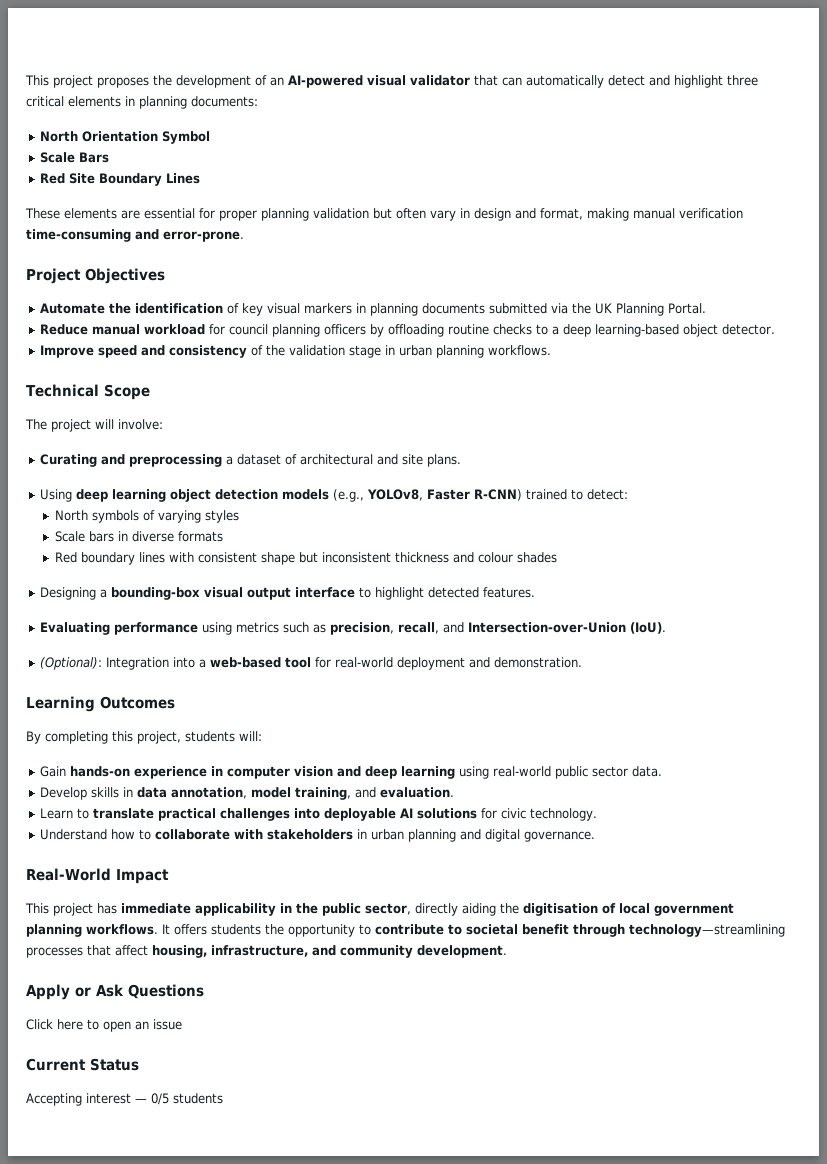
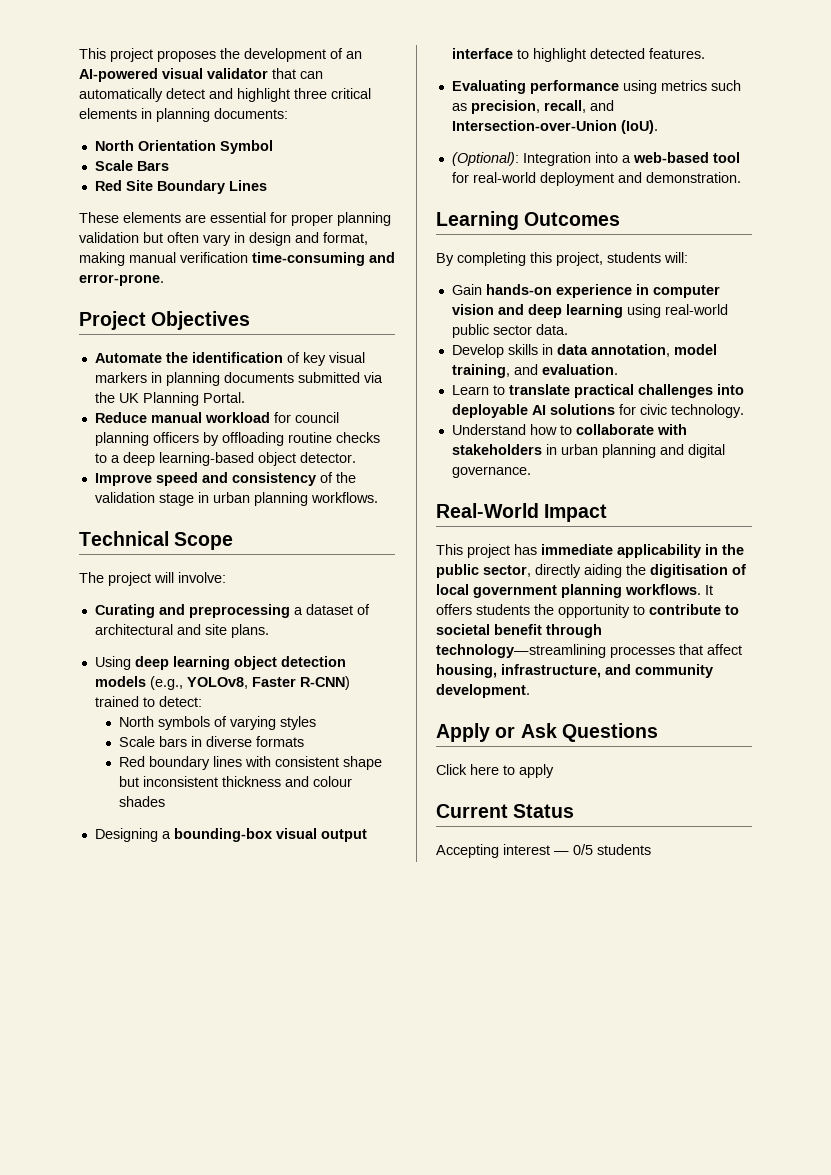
- Click here to open an issue
+ Click here to apply

